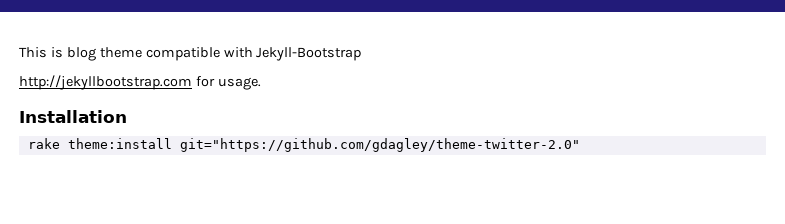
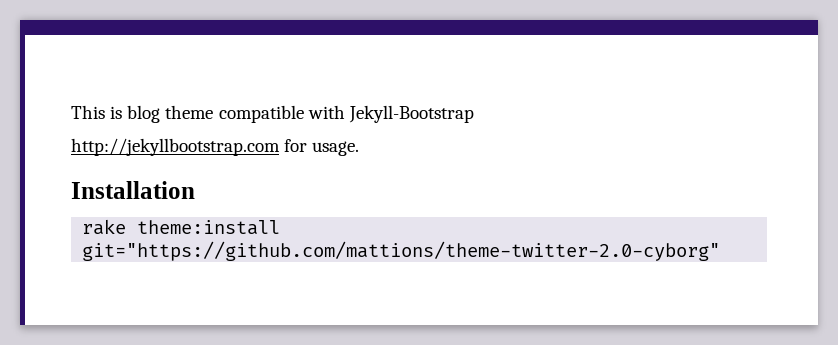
- rake theme:install git="https://github.com/gdagley/theme-twitter-2.0"
+ rake theme:install git="https://github.com/mattions/theme-twitter-2.0-cyborg"

